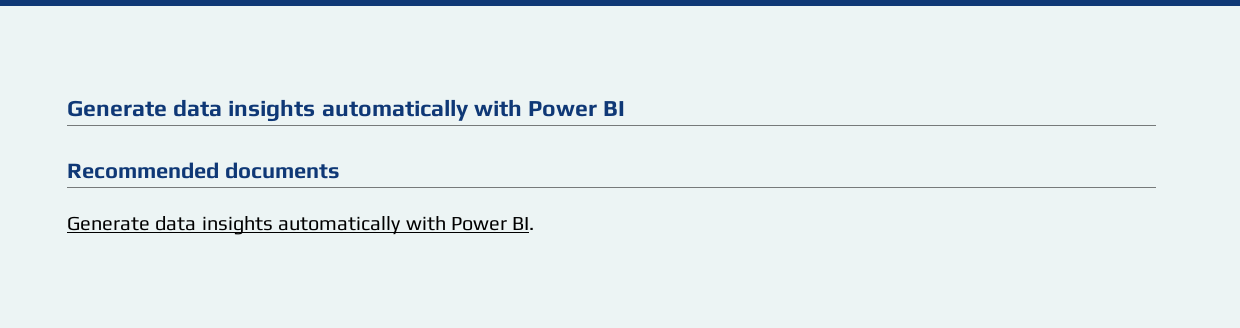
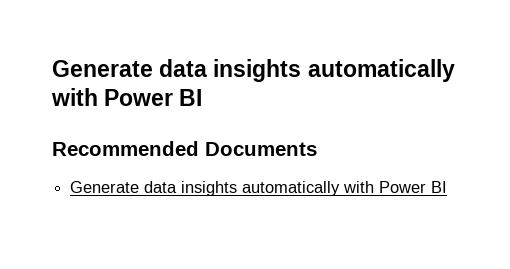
- Recommended documents
- Generate data insights automatically with Power BI.
+ Recommended Documents
+ Generate data insights automatically with Power BI

